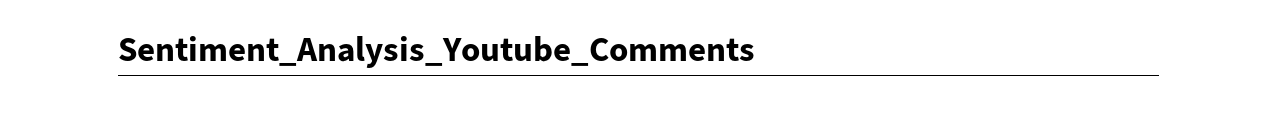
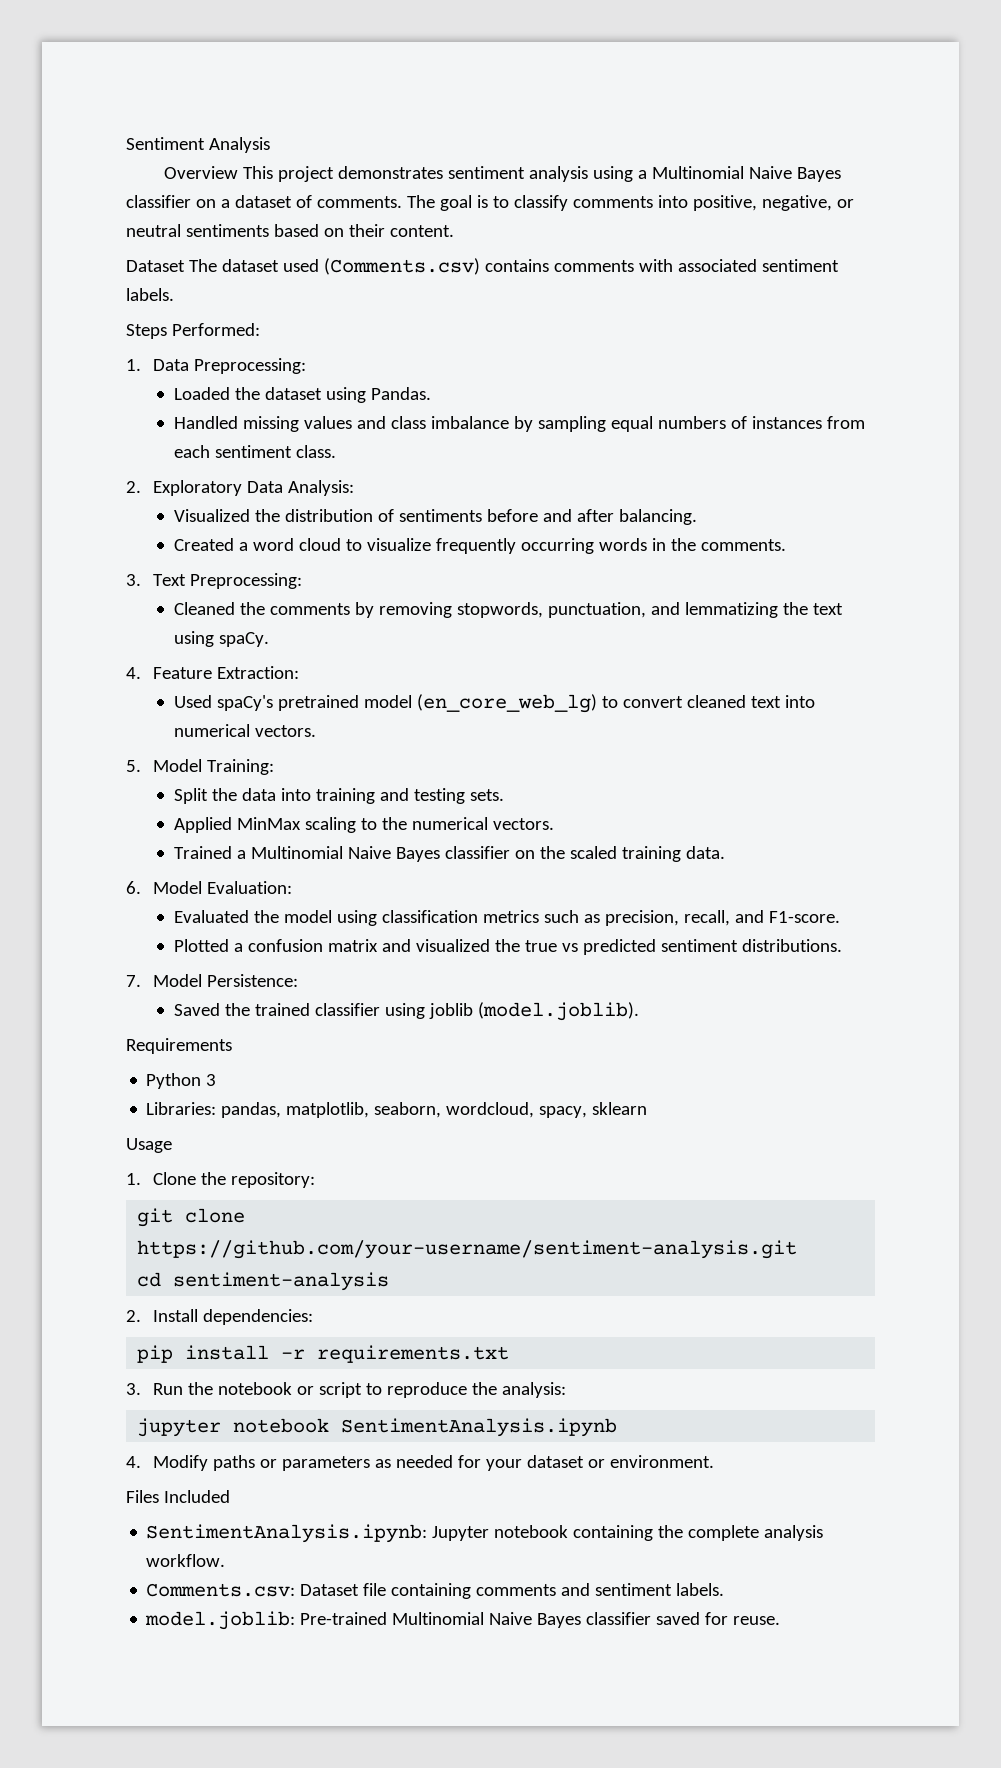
- Sentiment_Analysis_Youtube_Comments
+ Sentiment Analysis
+ Overview This project demonstrates sentiment analysis using a Multinomial Naive Bayes classifier on a dataset of comments. The goal is to classify comments into positive, negative, or neutral sentiments based on their content.
+ Dataset The dataset used (Comments.csv) contains comments with associated sentiment labels.
+ Steps Performed:
+ 1. Data Preprocessing:
+ Loaded the dataset using Pandas.
+ Handled missing values and class imbalance by sampling equal numbers of instances from each sentiment class.
+ 2. Exploratory Data Analysis:
+ Visualized the distribution of sentiments before and after balancing.
+ Created a word cloud to visualize frequently occurring words in the comments.
+ 3. Text Preprocessing:
+ Cleaned the comments by removing stopwords, punctuation, and lemmatizing the text using spaCy.
+ 4. Feature Extraction:
+ Used spaCy's pretrained model (en_core_web_lg) to convert cleaned text into numerical vectors.
+ 5. Model Training:
+ Split the data into training and testing sets.
+ Applied MinMax scaling to the numerical vectors.
+ Trained a Multinomial Naive Bayes classifier on the scaled training data.
+ 6. Model Evaluation:
+ Evaluated the model using classification metrics such as precision, recall, and F1-score.
+ Plotted a confusion matrix and visualized the true vs predicted sentiment distributions.
+ 7. Model Persistence:
+ Saved the trained classifier using joblib (model.joblib).
+ Requirements
+ Python 3
+ Libraries: pandas, matplotlib, seaborn, wordcloud, spacy, sklearn
+ Usage
+ 1. Clone the repository:
+ git clone https://github.com/your-username/sentiment-analysis.git
+ cd sentiment-analysis
+ 2. Install dependencies:
+ pip install -r requirements.txt
+ 3. Run the notebook or script to reproduce the analysis:
+ jupyter notebook SentimentAnalysis.ipynb
+ 4. Modify paths or parameters as needed for your dataset or environment.
+ Files Included
+ SentimentAnalysis.ipynb: Jupyter notebook containing the complete analysis workflow.
+ Comments.csv: Dataset file containing comments and sentiment labels.
+ model.joblib: Pre-trained Multinomial Naive Bayes classifier saved for reuse.

